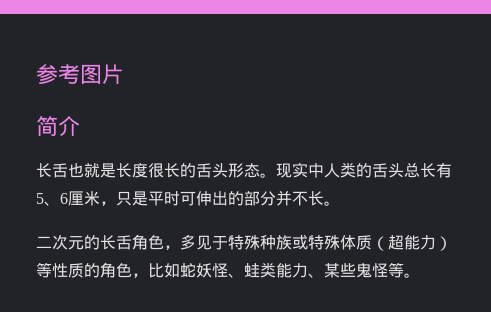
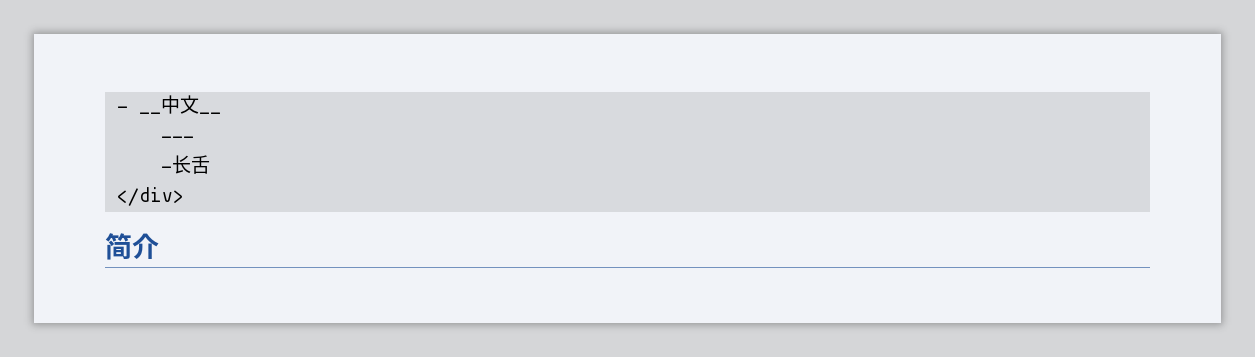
- 参考图片
+ - __中文__
+ ---
+ -长舌
+ </div>
  简介
- 长舌也就是长度很长的舌头形态。现实中人类的舌头总长有5、6厘米，只是平时可伸出的部分并不长。
- 二次元的长舌角色，多见于特殊种族或特殊体质（超能力）等性质的角色，比如蛇妖怪、蛙类能力、某些鬼怪等。

